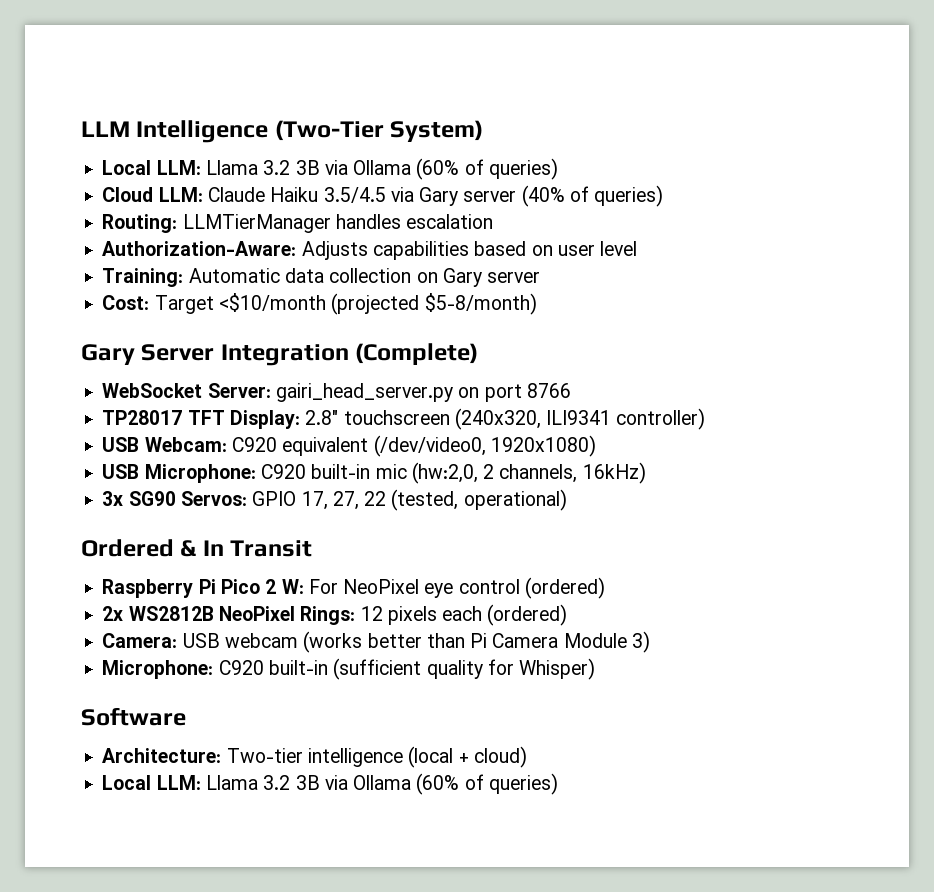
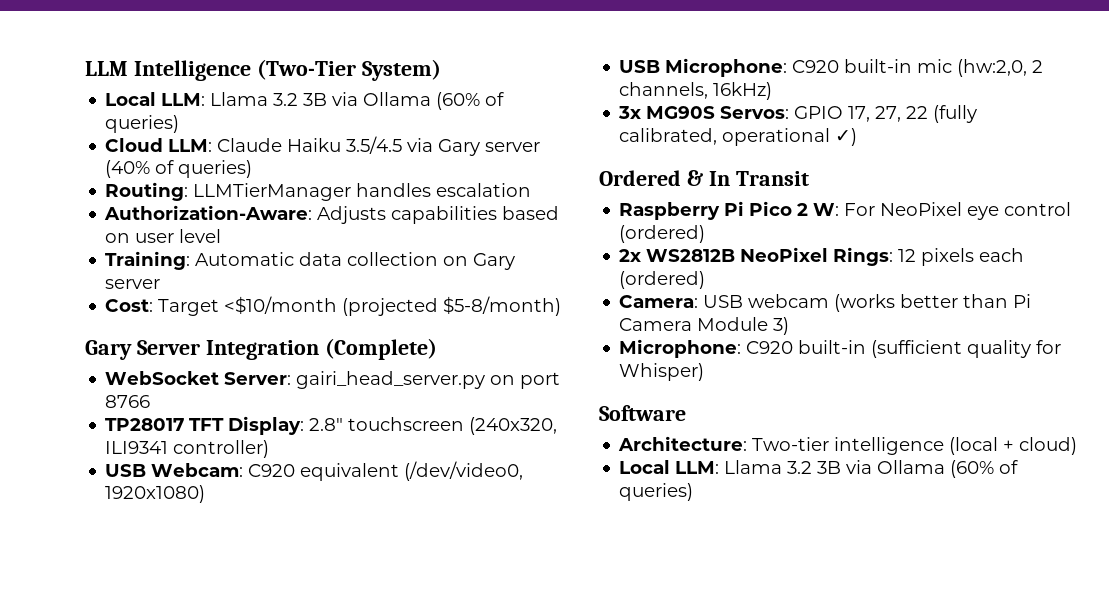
- 3x SG90 Servos: GPIO 17, 27, 22 (tested, operational)
+ 3x MG90S Servos: GPIO 17, 27, 22 (fully calibrated, operational ✓)

